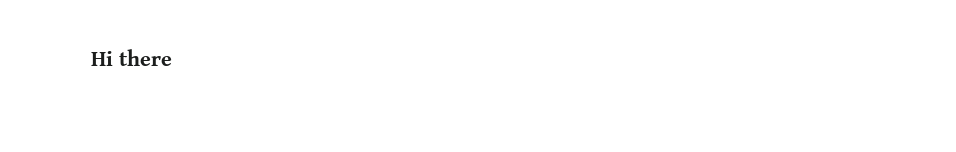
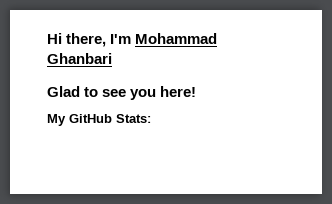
- Hi there
+ Hi there, I'm Mohammad Ghanbari
+ Glad to see you here!
+ My GitHub Stats:

